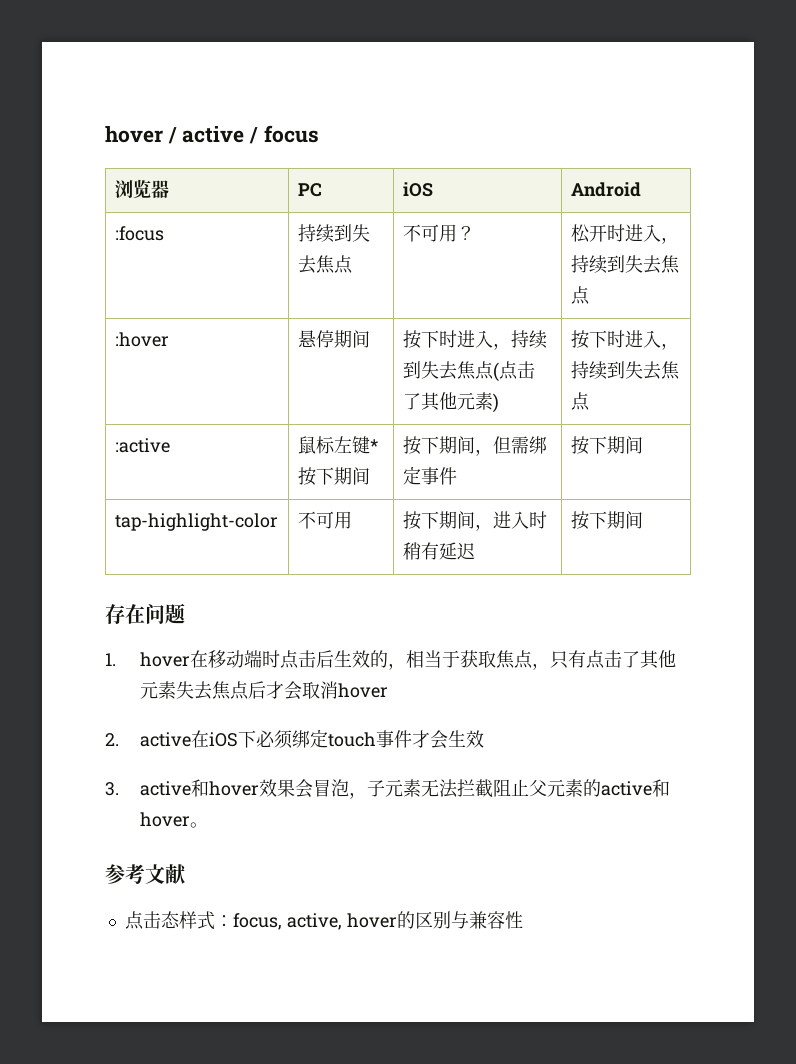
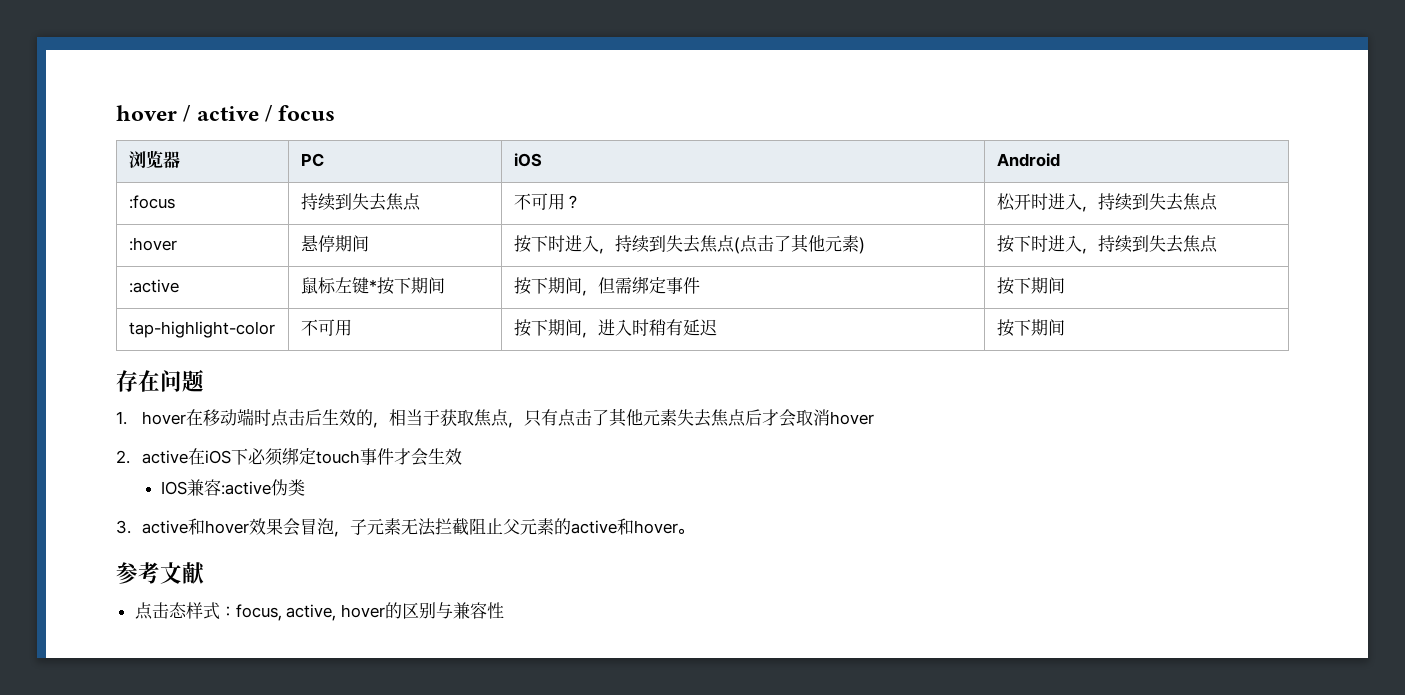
+ IOS兼容:active伪类

